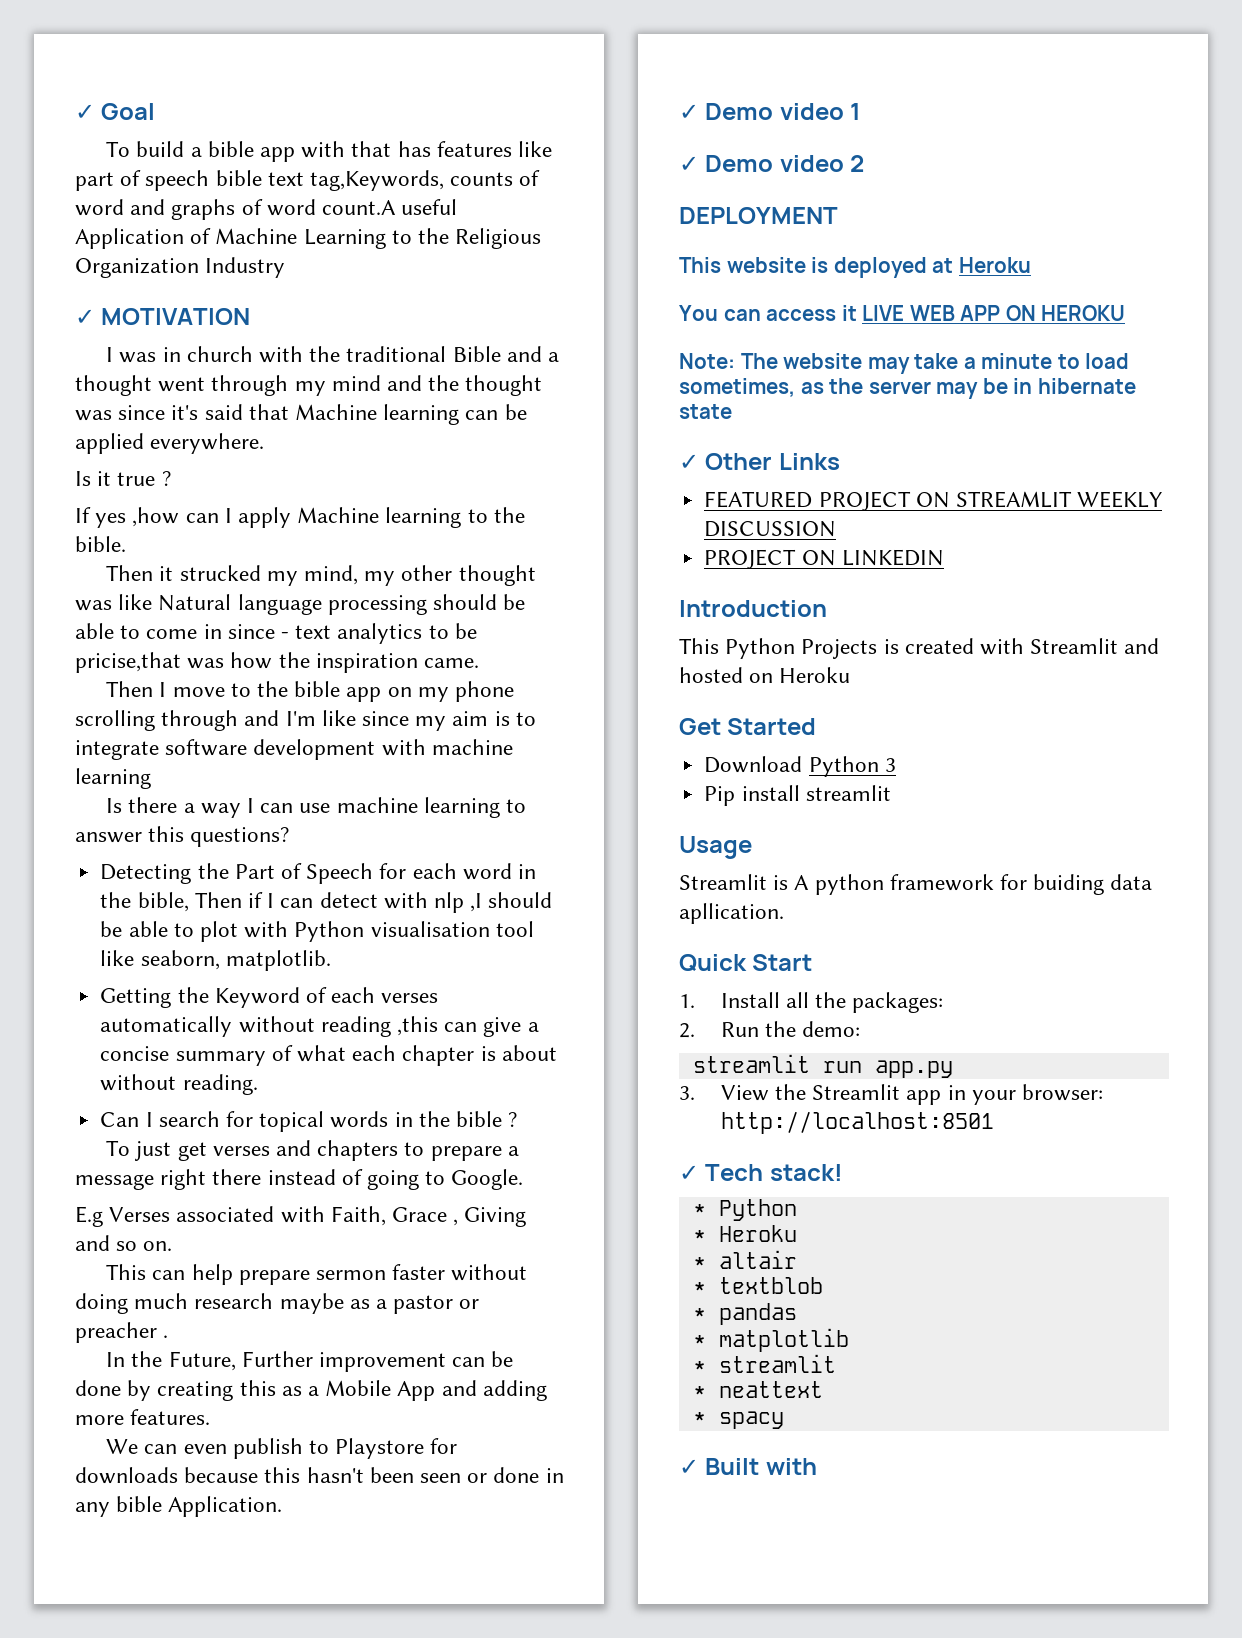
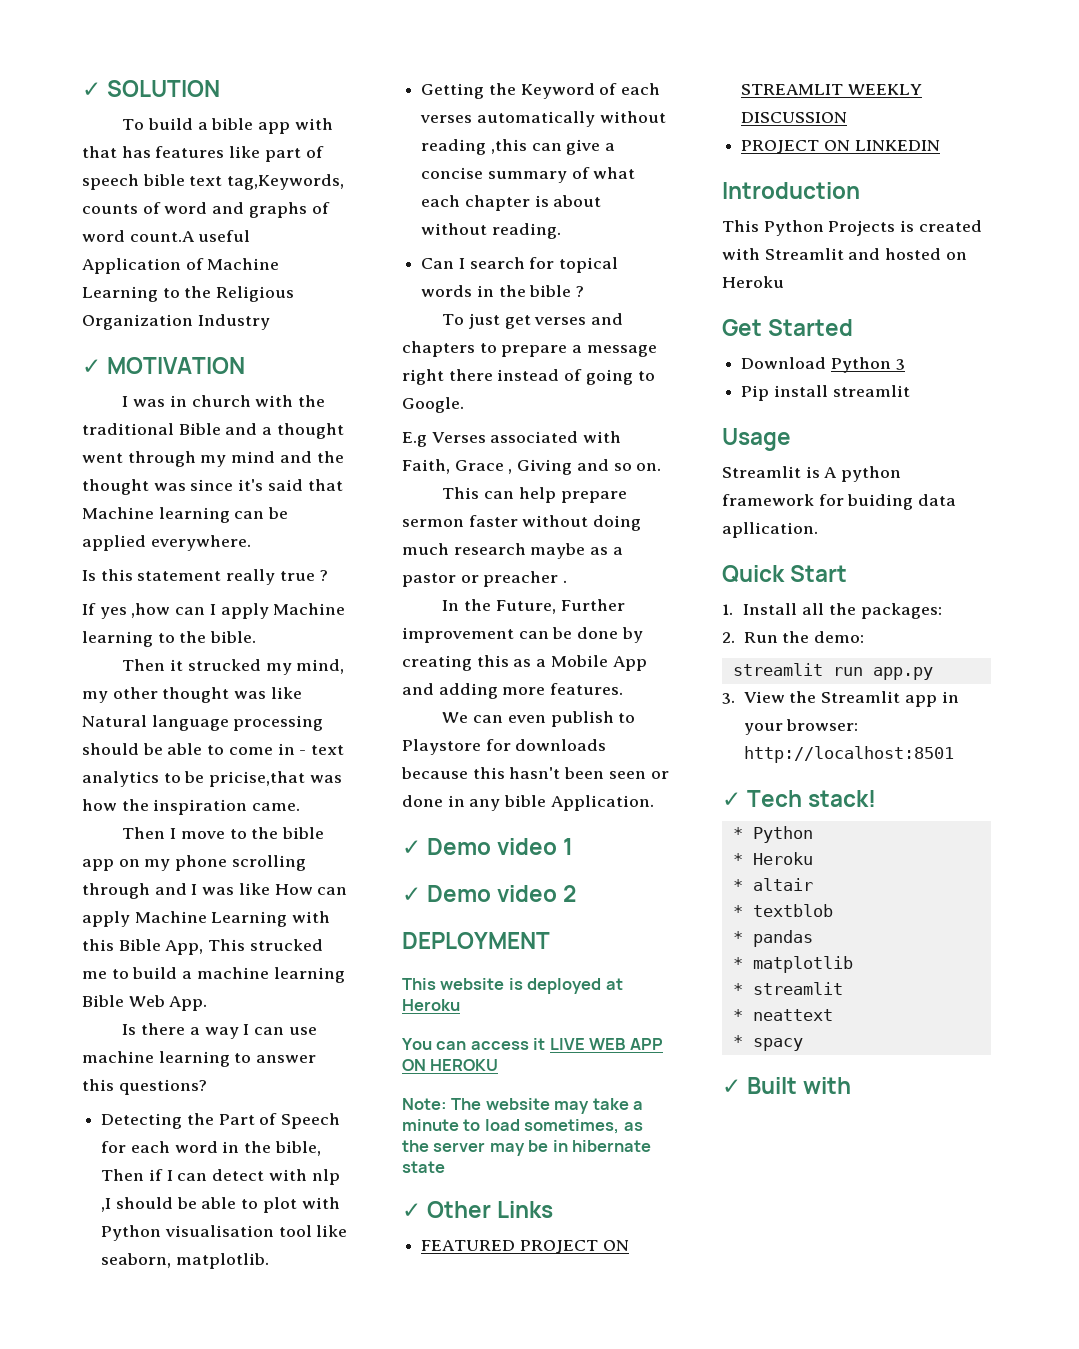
- ✓ Goal
+ ✓ SOLUTION
- Is it true ?
+ Is this statement really true ?
- Then it strucked my mind, my other thought was like Natural language processing should be able to come in since - text analytics to be pricise,that was how the inspiration came.
+ Then it strucked my mind, my other thought was like Natural language processing should be able to come in - text analytics to be pricise,that was how the inspiration came.
- Then I move to the bible app on my phone scrolling through and I'm like since my aim is to integrate software development with machine learning
+ Then I move to the bible app on my phone scrolling through and I was like How can apply Machine Learning with this Bible App, This strucked me to build a machine learning Bible Web App.

